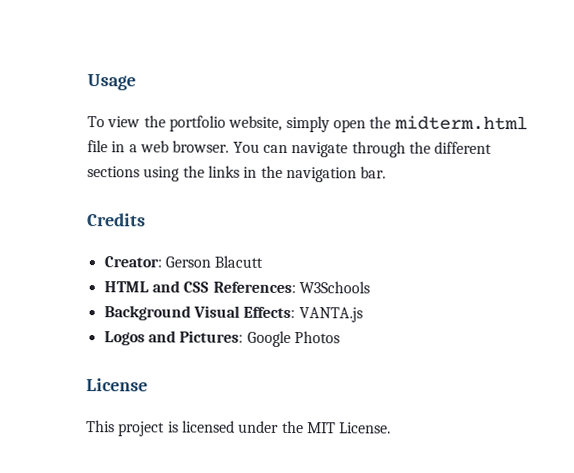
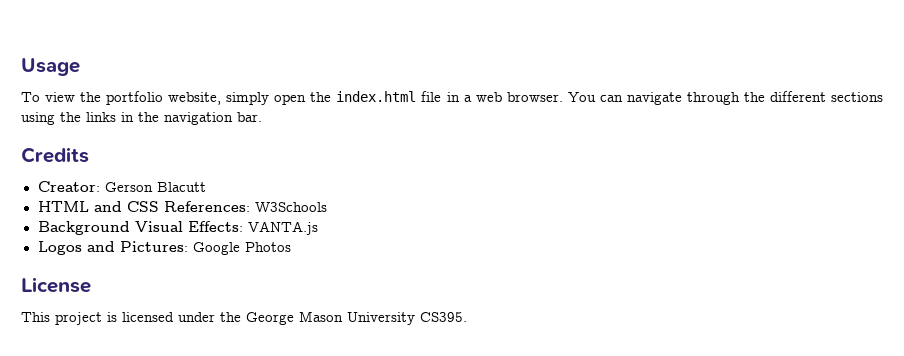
- To view the portfolio website, simply open the midterm.html file in a web browser.
+ To view the portfolio website, simply open the index.html file in a web browser.
- This project is licensed under the MIT License.
+ This project is licensed under the George Mason University CS395.

